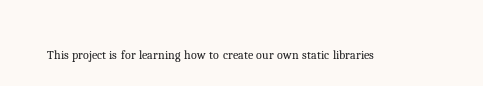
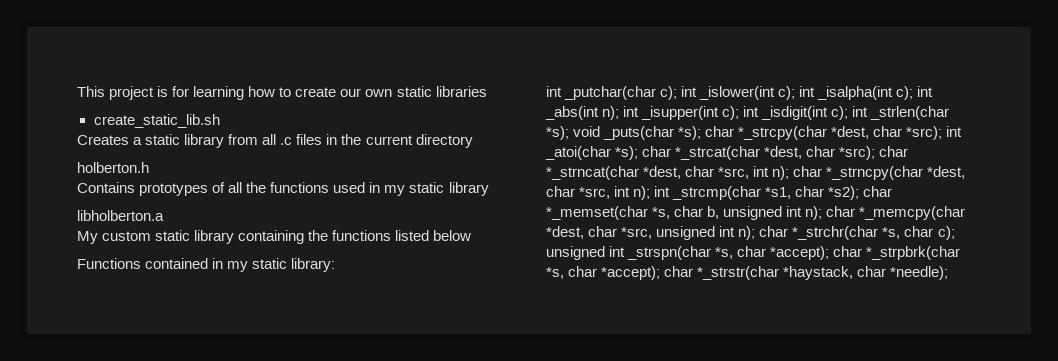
+ create_static_lib.sh
+ Creates a static library from all .c files in the current directory
+ holberton.h
+ Contains prototypes of all the functions used in my static library
+ libholberton.a
+ My custom static library containing the functions listed below
+ Functions contained in my static library:
+ int _putchar(char c); int _islower(int c); int _isalpha(int c); int _abs(int n); int _isupper(int c); int _isdigit(int c); int _strlen(char *s); void _puts(char *s); char *_strcpy(char *dest, char *src); int _atoi(char *s); char *_strcat(char *dest, char *src); char *_strncat(char *dest, char *src, int n); char *_strncpy(char *dest, char *src, int n); int _strcmp(char *s1, char *s2); char *_memset(char *s, char b, unsigned int n); char *_memcpy(char *dest, char *src, unsigned int n); char *_strchr(char *s, char c); unsigned int _strspn(char *s, char *accept); char *_strpbrk(char *s, char *accept); char *_strstr(char *haystack, char *needle);

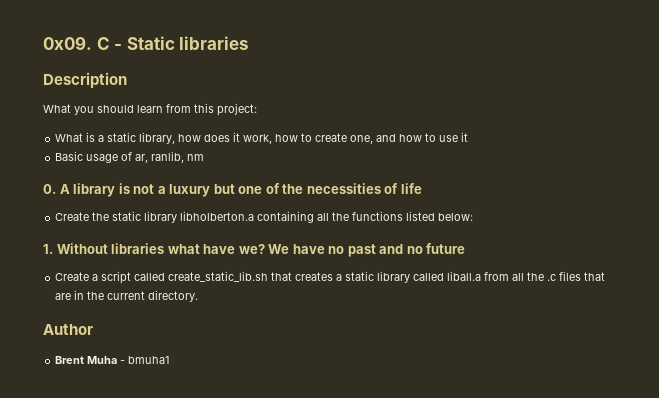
- This project is for learning how to create our own static libraries
- create_static_lib.sh
- Creates a static library from all .c files in the current directory
- holberton.h
- Contains prototypes of all the functions used in my static library
- libholberton.a
- My custom static library containing the functions listed below
- Functions contained in my static library:
- int _putchar(char c); int _islower(int c); int _isalpha(int c); int _abs(int n); int _isupper(int c); int _isdigit(int c); int _strlen(char *s); void _puts(char *s); char *_strcpy(char *dest, char *src); int _atoi(char *s); char *_strcat(char *dest, char *src); char *_strncat(char *dest, char *src, int n); char *_strncpy(char *dest, char *src, int n); int _strcmp(char *s1, char *s2); char *_memset(char *s, char b, unsigned int n); char *_memcpy(char *dest, char *src, unsigned int n); char *_strchr(char *s, char c); unsigned int _strspn(char *s, char *accept); char *_strpbrk(char *s, char *accept); char *_strstr(char *haystack, char *needle);
+ 0x09. C - Static libraries
+ Description
+ What you should learn from this project:
+ What is a static library, how does it work, how to create one, and how to use it
+ Basic usage of ar, ranlib, nm
+ 0. A library is not a luxury but one of the necessities of life
+ Create the static library libholberton.a containing all the functions listed below:
+ 1. Without libraries what have we? We have no past and no future
+ Create a script called create_static_lib.sh that creates a static library called liball.a from all the .c files that are in the current directory.
+ Author
+ Brent Muha - bmuha1

